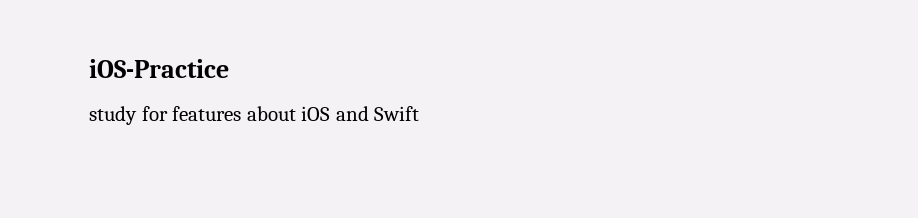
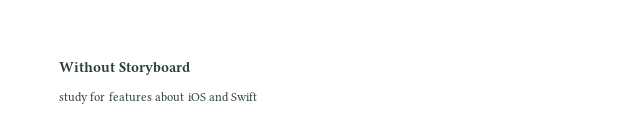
- iOS-Practice
+ Without Storyboard

